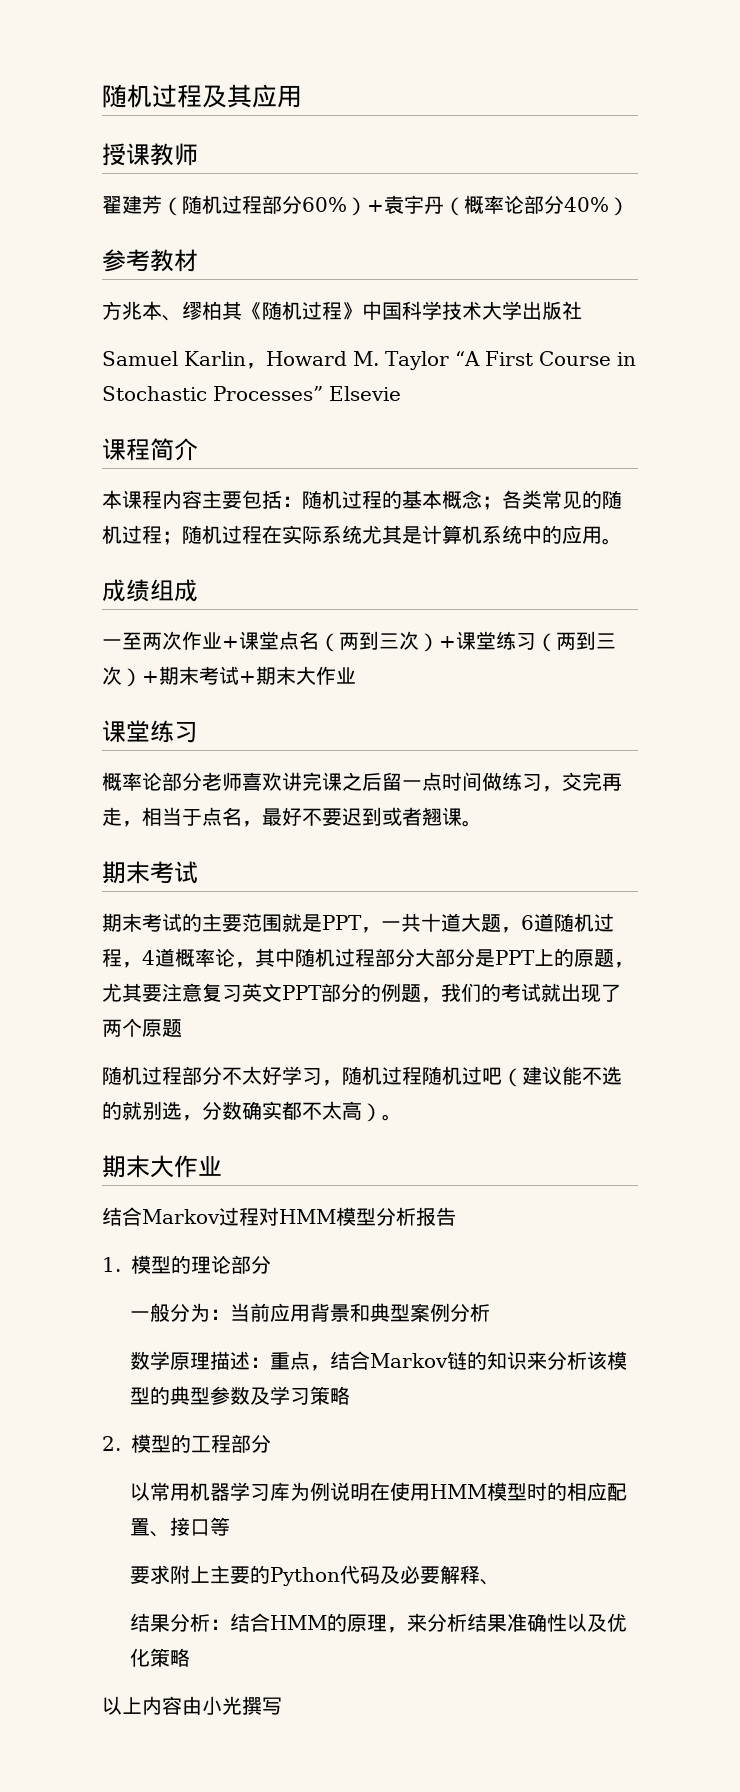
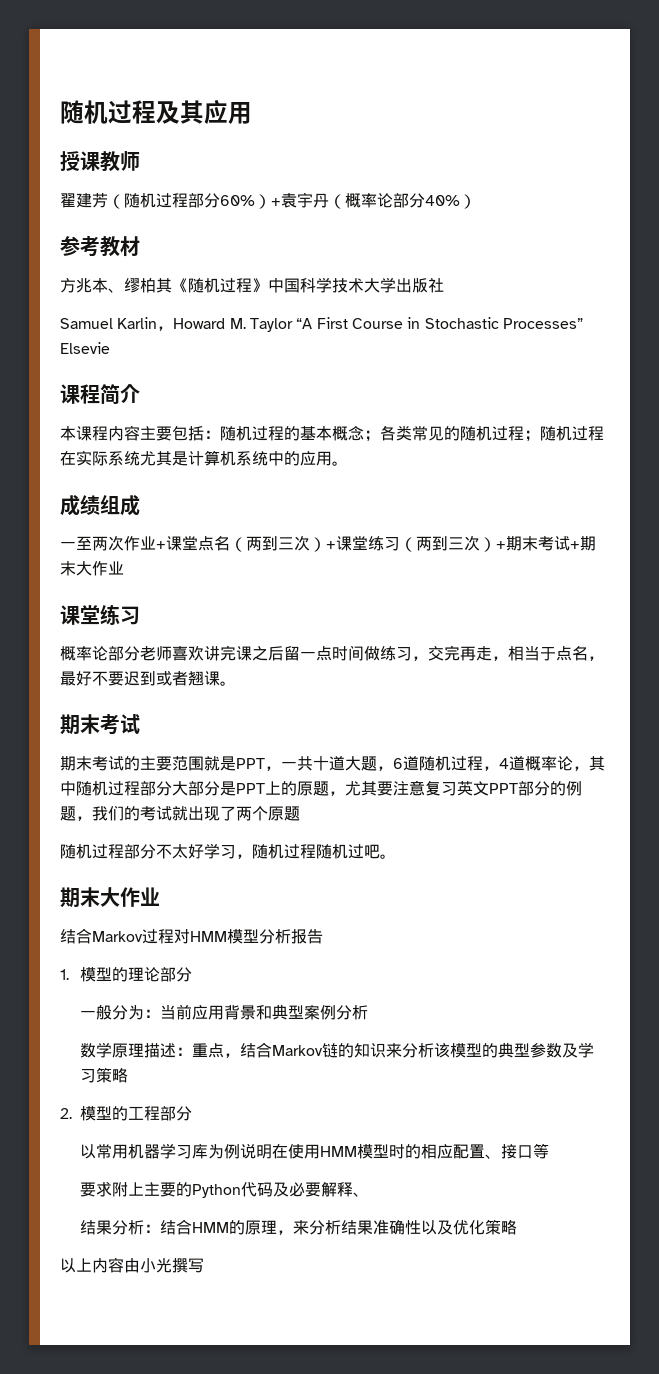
- 随机过程部分不太好学习，随机过程随机过吧（建议能不选的就别选，分数确实都不太高）。
+ 随机过程部分不太好学习，随机过程随机过吧。

